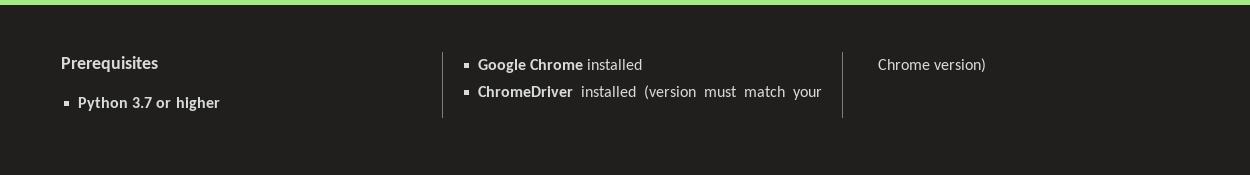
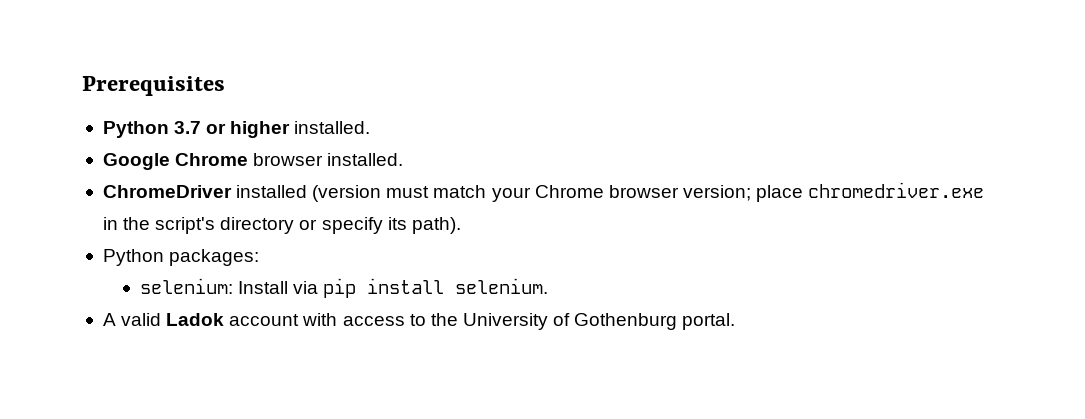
- Python 3.7 or higher
+ Python 3.7 or higher installed.
- Google Chrome installed
+ Google Chrome browser installed.
- ChromeDriver installed (version must match your Chrome version)
+ ChromeDriver installed (version must match your Chrome browser version; place chromedriver.exe in the script's directory or specify its path).
+ Python packages:
+ selenium: Install via pip install selenium.
+ A valid Ladok account with access to the University of Gothenburg portal.

